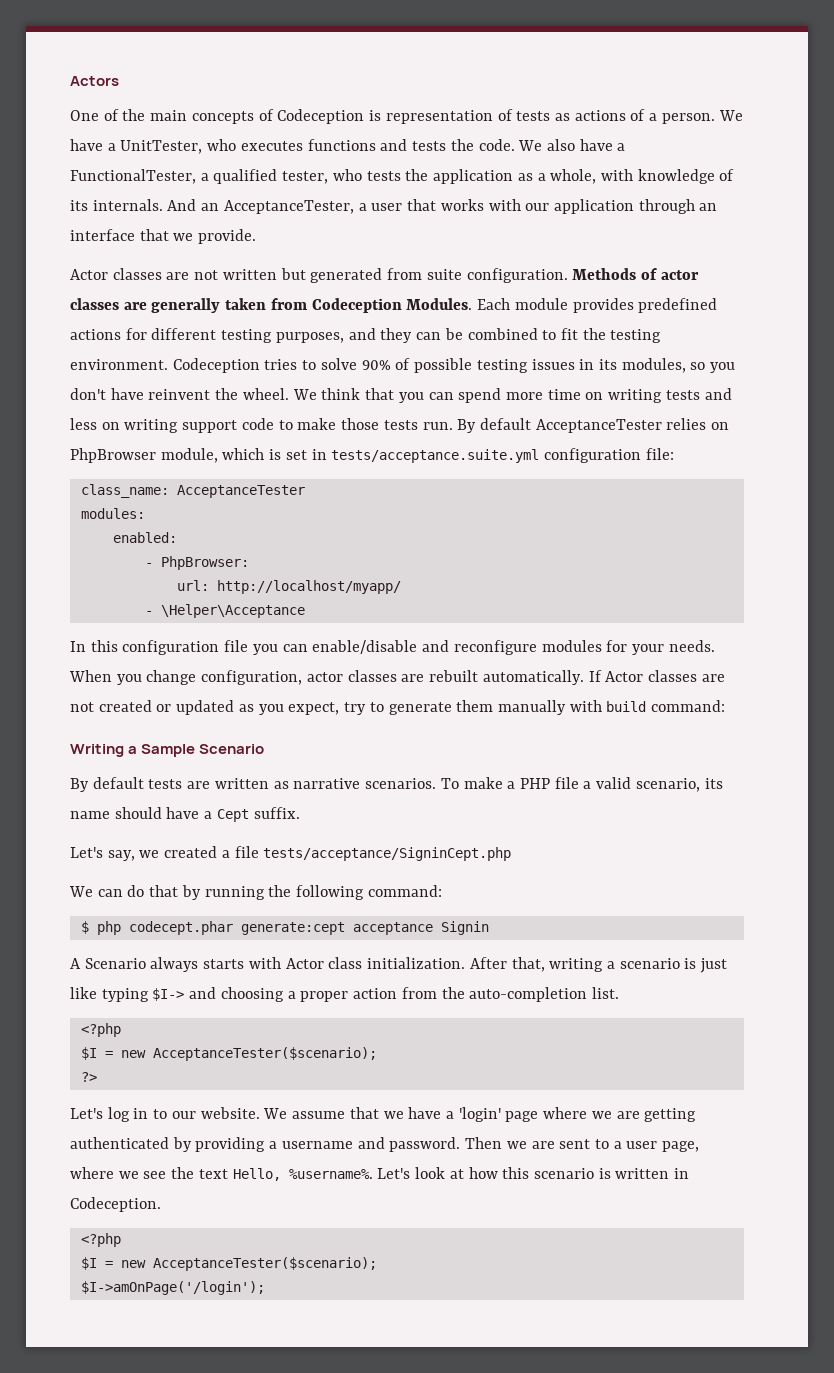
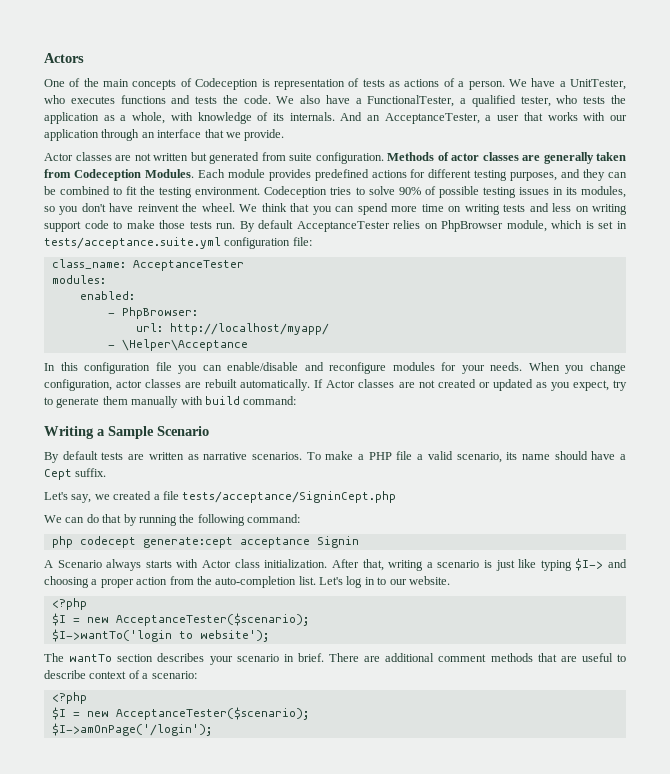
- $ php codecept.phar generate:cept acceptance Signin
+ php codecept generate:cept acceptance Signin
- After that, writing a scenario is just like typing $I-> and choosing a proper action from the auto-completion list.
+ After that, writing a scenario is just like typing $I-> and choosing a proper action from the auto-completion list. Let's log in to our website.
  <?php
  $I = new AcceptanceTester($scenario);
- ?>
- Let's log in to our website. We assume that we have a 'login' page where we are getting authenticated by providing a username and password. Then we are sent to a user page, where we see the text Hello, %username%. Let's look at how this scenario is written in Codeception.
+ $I->wantTo('login to website');
+ The wantTo section describes your scenario in brief. There are additional comment methods that are useful to describe context of a scenario:

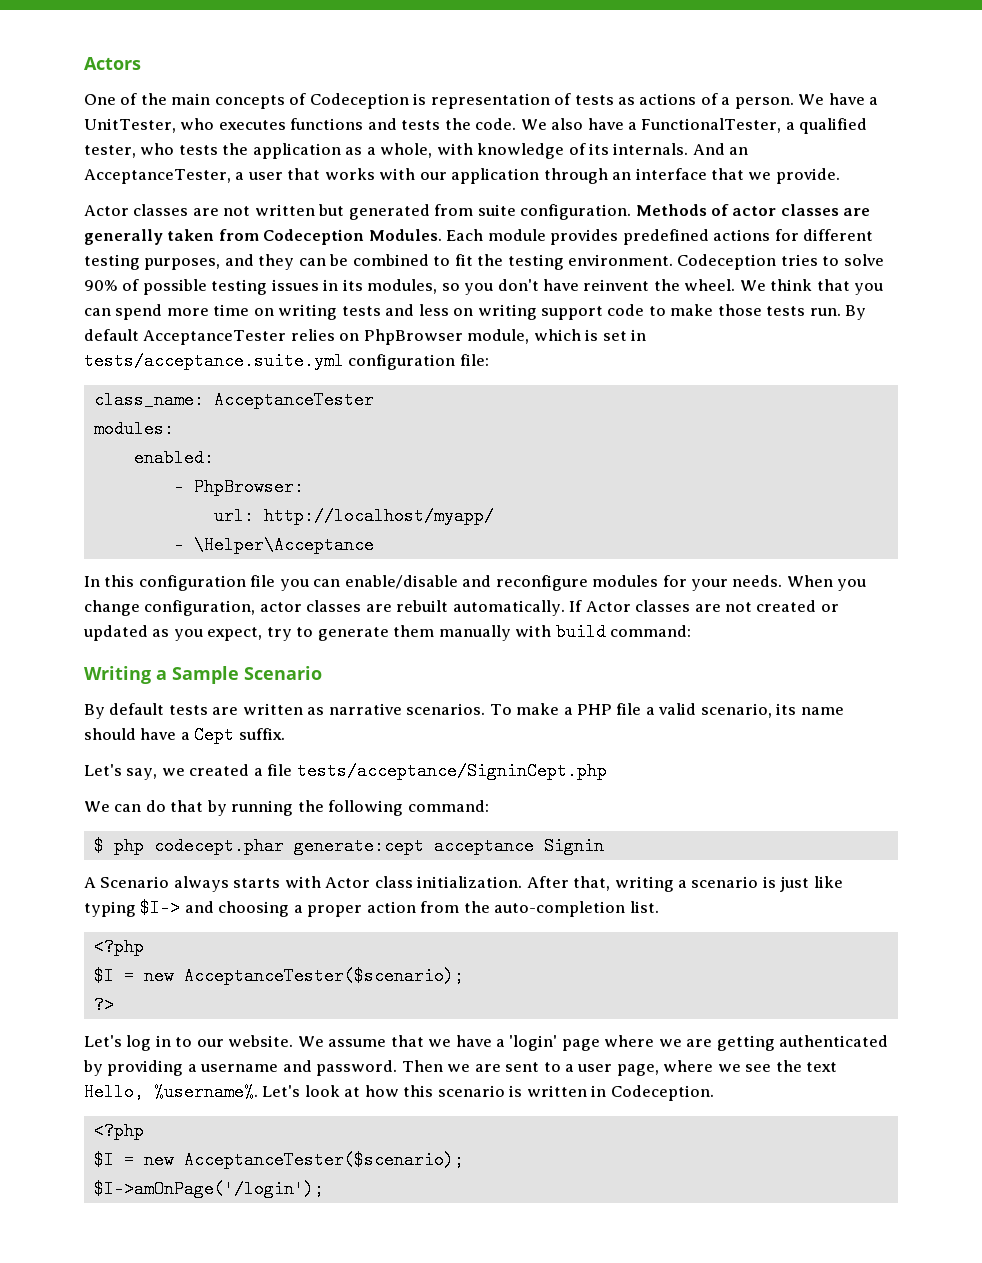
- php codecept generate:cept acceptance Signin
+ $ php codecept.phar generate:cept acceptance Signin
- After that, writing a scenario is just like typing $I-> and choosing a proper action from the auto-completion list. Let's log in to our website.
+ After that, writing a scenario is just like typing $I-> and choosing a proper action from the auto-completion list.
  <?php
  $I = new AcceptanceTester($scenario);
- $I->wantTo('login to website');
- The wantTo section describes your scenario in brief. There are additional comment methods that are useful to describe context of a scenario:
+ ?>
+ Let's log in to our website. We assume that we have a 'login' page where we are getting authenticated by providing a username and password. Then we are sent to a user page, where we see the text Hello, %username%. Let's look at how this scenario is written in Codeception.

